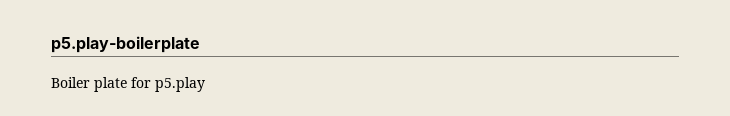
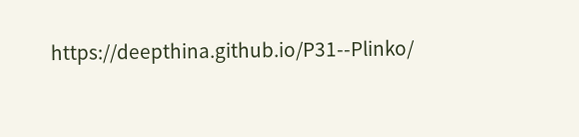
- p5.play-boilerplate
- Boiler plate for p5.play
+ https://deepthina.github.io/P31--Plinko/

